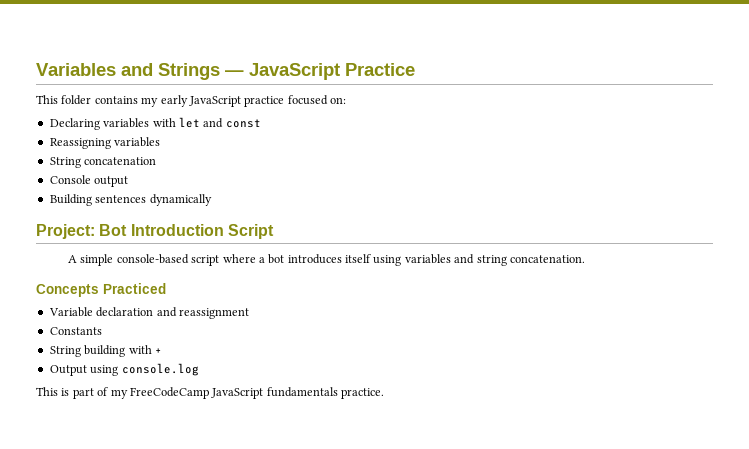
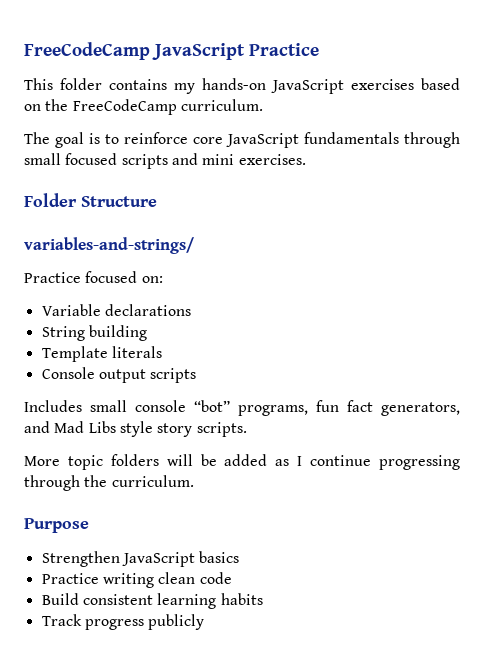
- Variables and Strings — JavaScript Practice
+ FreeCodeCamp JavaScript Practice
- This folder contains my early JavaScript practice focused on:
- Declaring variables with let and const
- Reassigning variables
- String concatenation
- Console output
- Building sentences dynamically
- Project: Bot Introduction Script
- A simple console-based script where a bot introduces itself using variables and string concatenation.
- Concepts Practiced
- Variable declaration and reassignment
- Constants
- String building with +
- Output using console.log
- This is part of my FreeCodeCamp JavaScript fundamentals practice.
+ This folder contains my hands-on JavaScript exercises based on the FreeCodeCamp curriculum.
+ The goal is to reinforce core JavaScript fundamentals through small focused scripts and mini exercises.
+ Folder Structure
+ variables-and-strings/
+ Practice focused on:
+ Variable declarations
+ String building
+ Template literals
+ Console output scripts
+ Includes small console “bot” programs, fun fact generators, and Mad Libs style story scripts.
+ More topic folders will be added as I continue progressing through the curriculum.
+ Purpose
+ Strengthen JavaScript basics
+ Practice writing clean code
+ Build consistent learning habits
+ Track progress publicly

